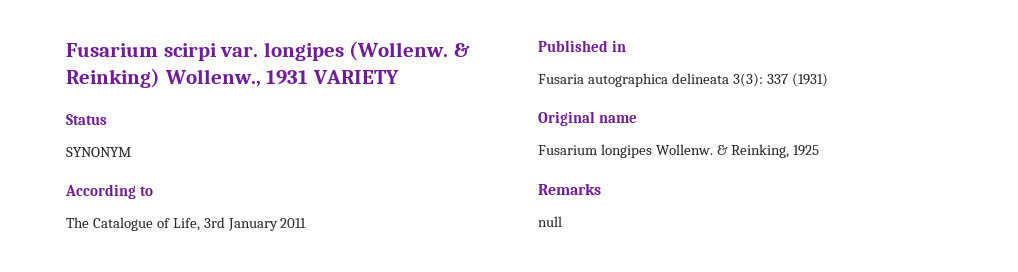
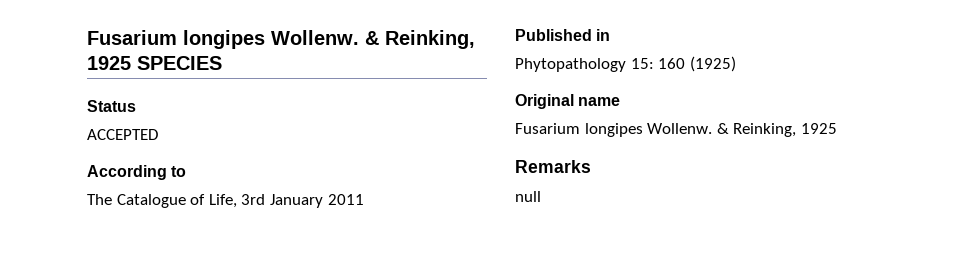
- Fusarium scirpi var. longipes (Wollenw. & Reinking) Wollenw., 1931 VARIETY
+ Fusarium longipes Wollenw. & Reinking, 1925 SPECIES
- SYNONYM
+ ACCEPTED
- Fusaria autographica delineata 3(3): 337 (1931)
+ Phytopathology 15: 160 (1925)

